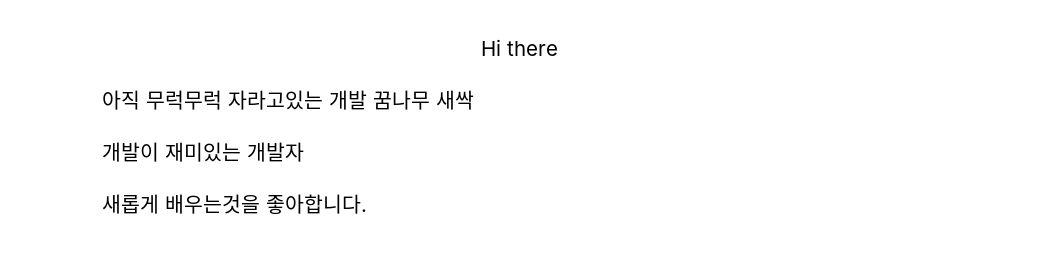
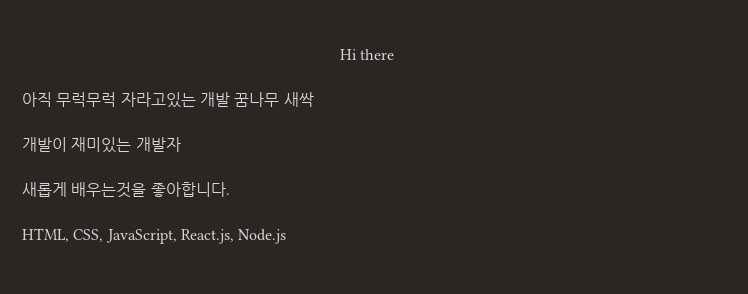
+ HTML, CSS, JavaScript, React.js, Node.js

